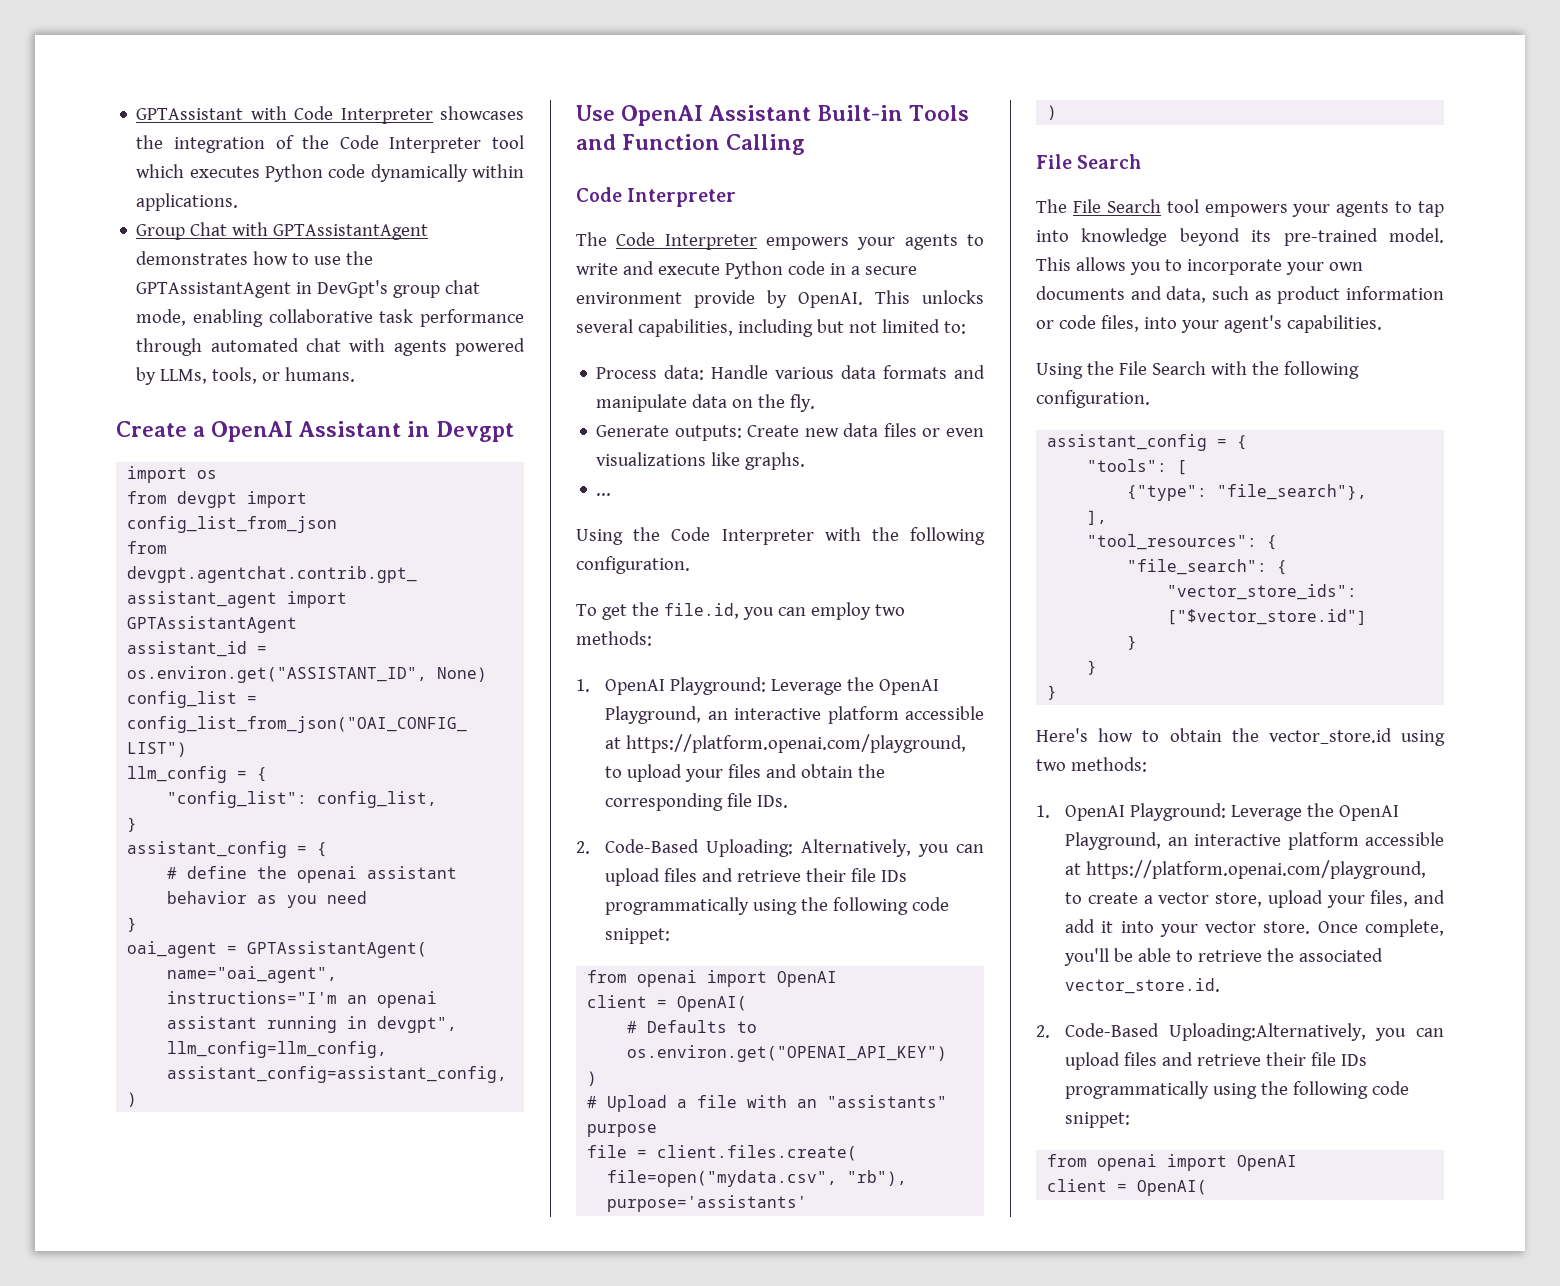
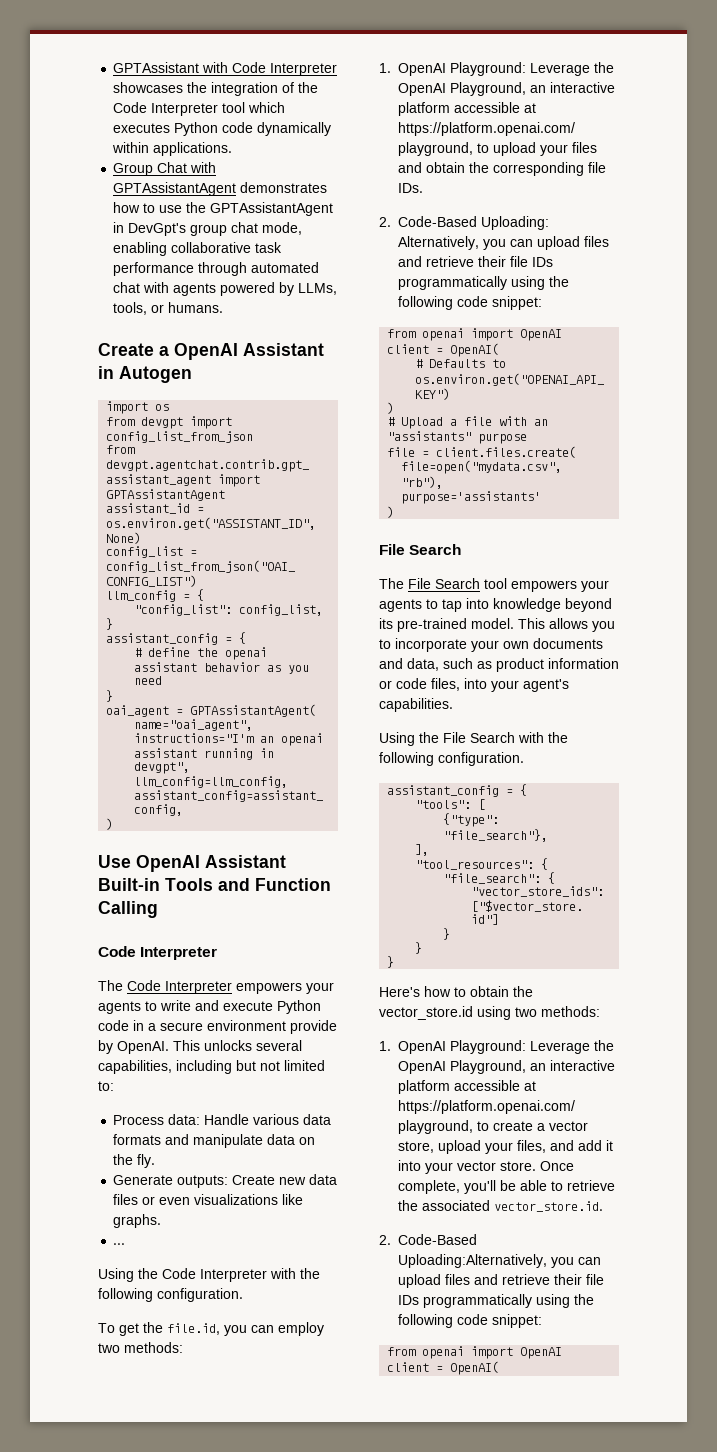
- Create a OpenAI Assistant in Devgpt
+ Create a OpenAI Assistant in Autogen

